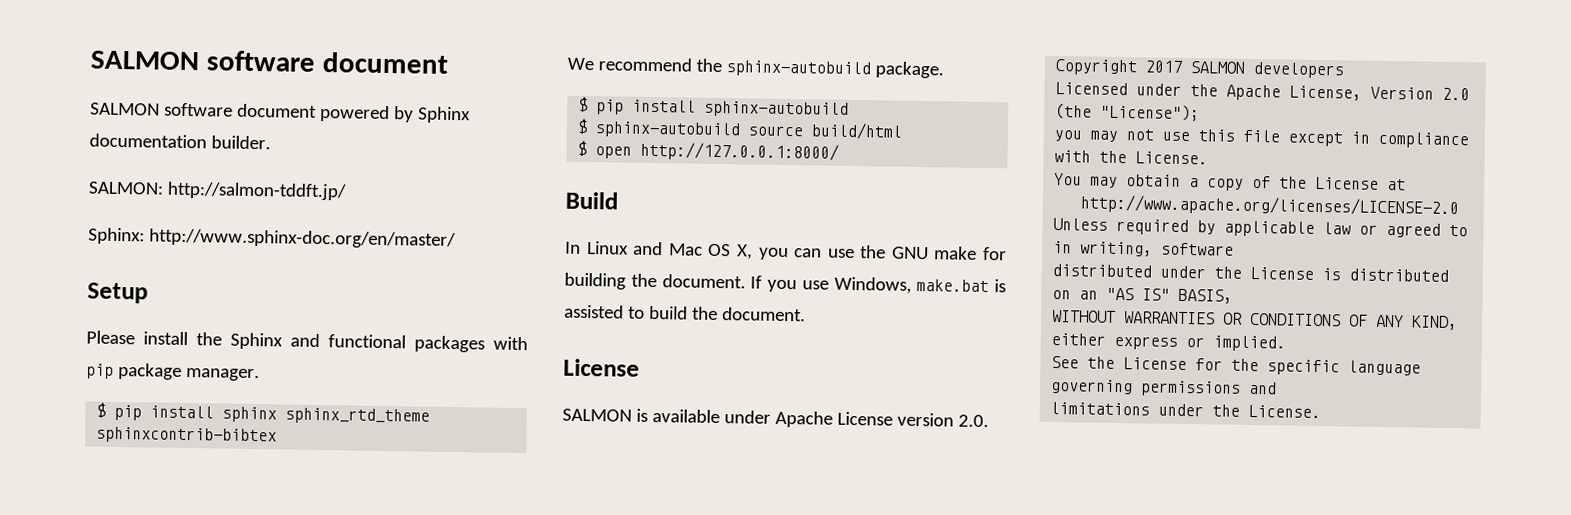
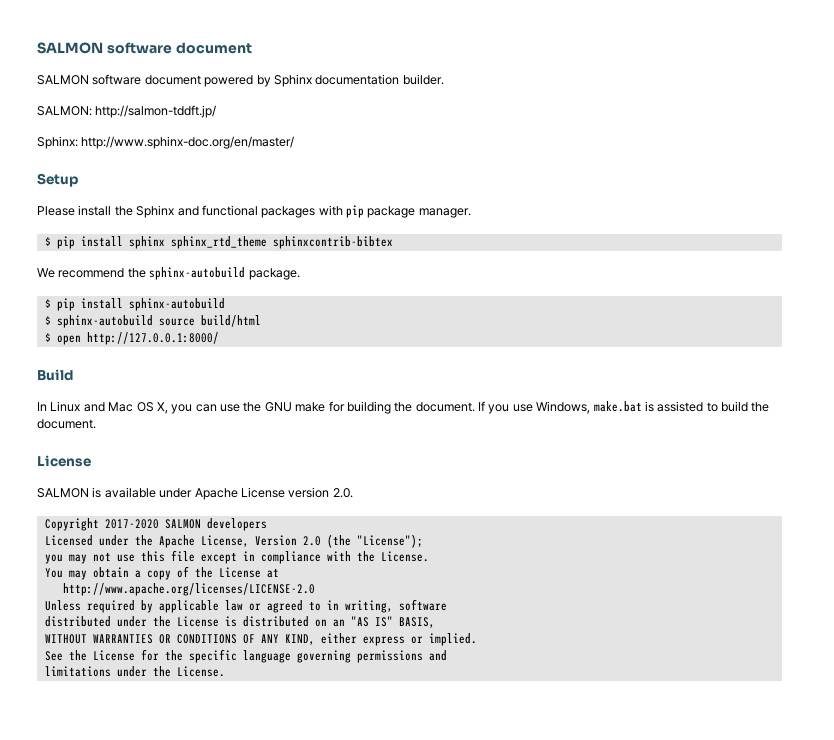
- Copyright 2017 SALMON developers
+ Copyright 2017-2020 SALMON developers

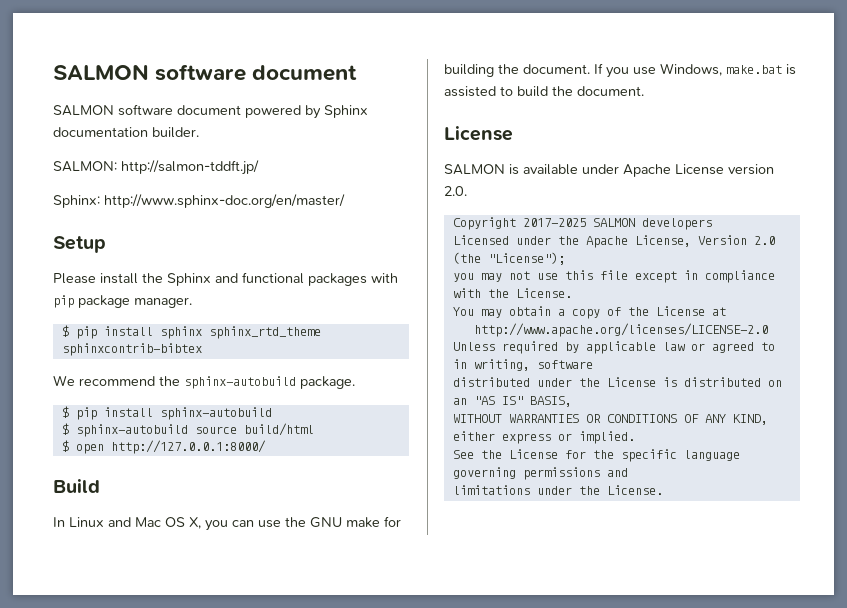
- Copyright 2017-2020 SALMON developers
+ Copyright 2017-2025 SALMON developers

